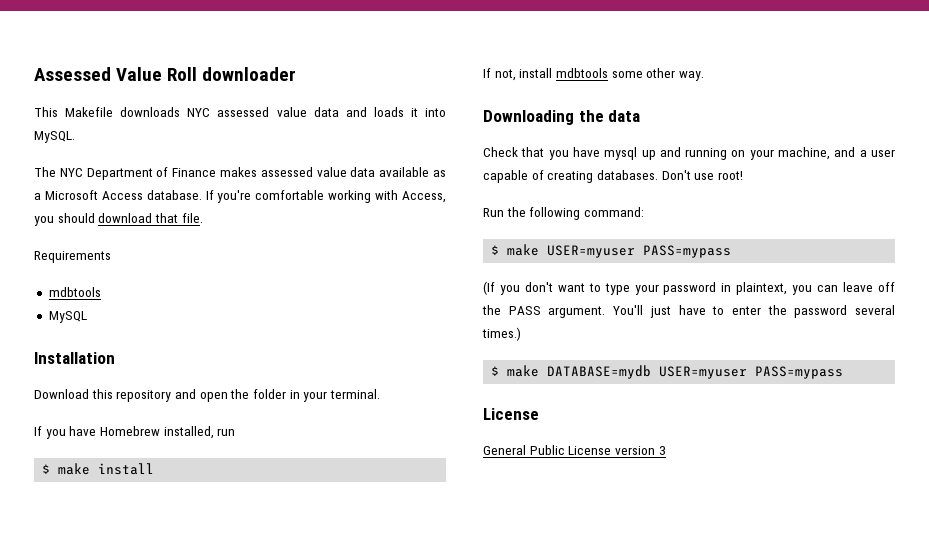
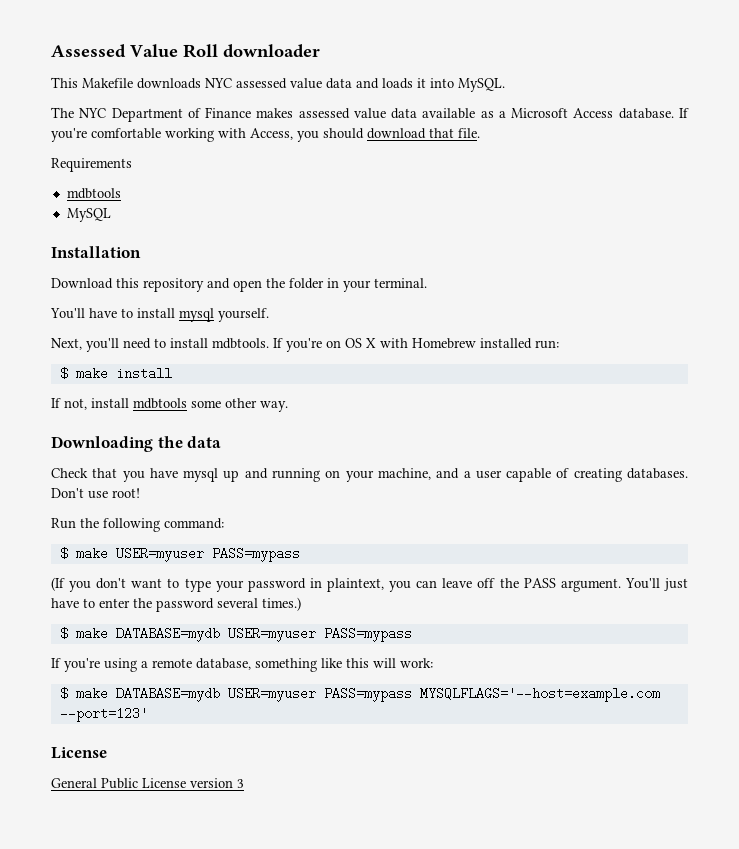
- If you have Homebrew installed, run
+ You'll have to install mysql yourself.
+ Next, you'll need to install mdbtools. If you're on OS X with Homebrew installed run:
+ If you're using a remote database, something like this will work:
+ $ make DATABASE=mydb USER=myuser PASS=mypass MYSQLFLAGS='--host=example.com --port=123'

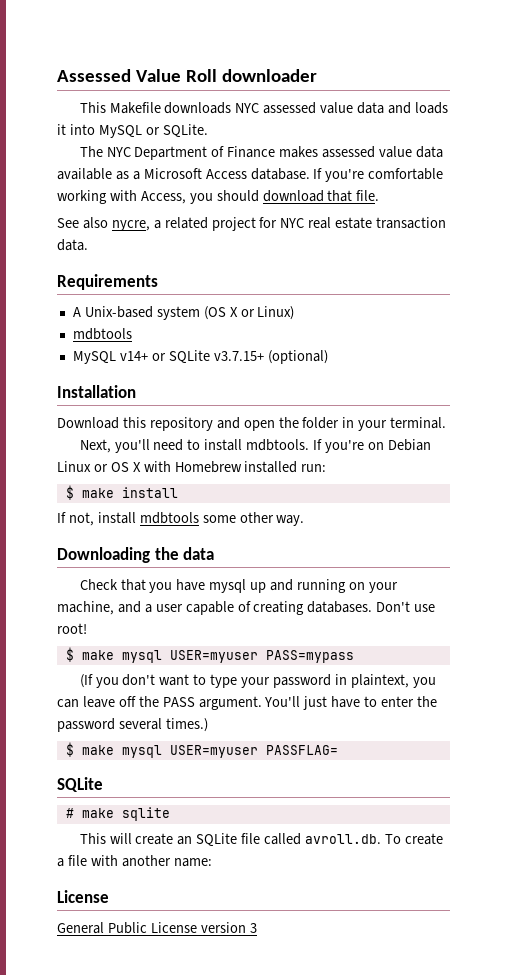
- This Makefile downloads NYC assessed value data and loads it into MySQL.
+ This Makefile downloads NYC assessed value data and loads it into MySQL or SQLite.
+ See also nycre, a related project for NYC real estate transaction data.
  Requirements
+ A Unix-based system (OS X or Linux)
  mdbtools
- MySQL
+ MySQL v14+ or SQLite v3.7.15+ (optional)
- You'll have to install mysql yourself.
- If you're on OS X with Homebrew installed run:
+ If you're on Debian Linux or OS X with Homebrew installed run:
- Run the following command:
- $ make USER=myuser PASS=mypass
+ $ make mysql USER=myuser PASS=mypass
  You'll just have to enter the password several times.)
- $ make DATABASE=mydb USER=myuser PASS=mypass
- If you're using a remote database, something like this will work:
- $ make DATABASE=mydb USER=myuser PASS=mypass MYSQLFLAGS='--host=example.com --port=123'
+ $ make mysql USER=myuser PASSFLAG=
+ SQLite
+ # make sqlite
+ This will create an SQLite file called avroll.db. To create a file with another name:

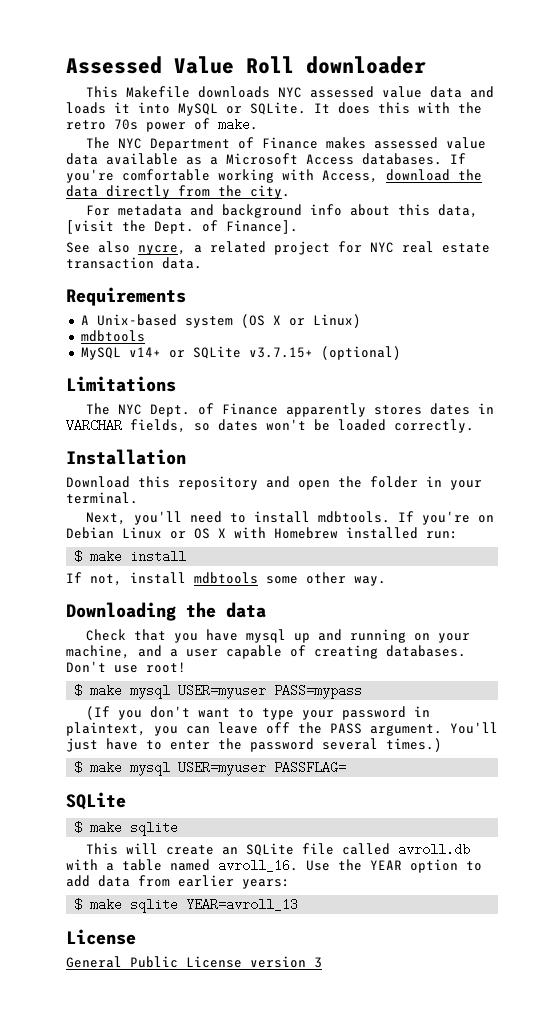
+ It does this with the retro 70s power of make.
- The NYC Department of Finance makes assessed value data available as a Microsoft Access database.
+ The NYC Department of Finance makes assessed value data available as a Microsoft Access databases.
- If you're comfortable working with Access, you should download that file.
+ If you're comfortable working with Access, download the data directly from the city.
+ For metadata and background info about this data, [visit the Dept. of Finance].
+ Limitations
+ The NYC Dept. of Finance apparently stores dates in VARCHAR fields, so dates won't be loaded correctly.
  $ make mysql USER=myuser PASSFLAG=
  SQLite
- # make sqlite
+ $ make sqlite
- This will create an SQLite file called avroll.db. To create a file with another name:
+ This will create an SQLite file called avroll.db with a table named avroll_16. Use the YEAR option to add data from earlier years:
+ $ make sqlite YEAR=avroll_13

